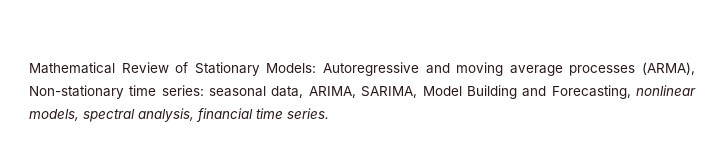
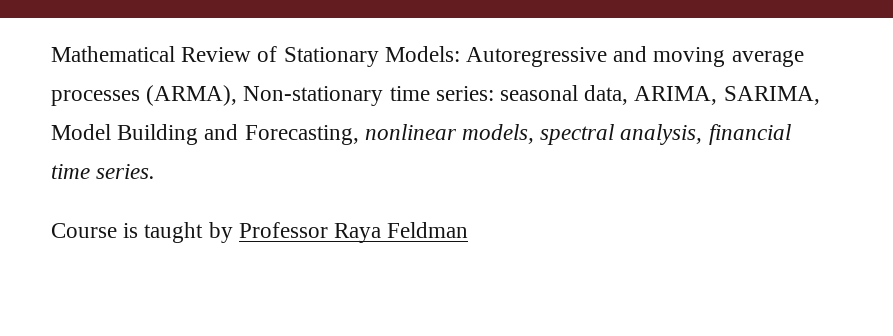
+ Course is taught by Professor Raya Feldman

